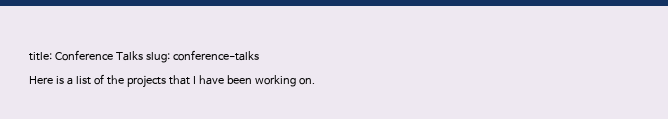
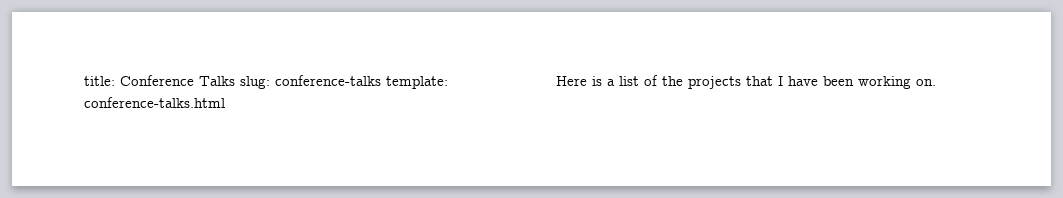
- title: Conference Talks slug: conference-talks
+ title: Conference Talks slug: conference-talks template: conference-talks.html

